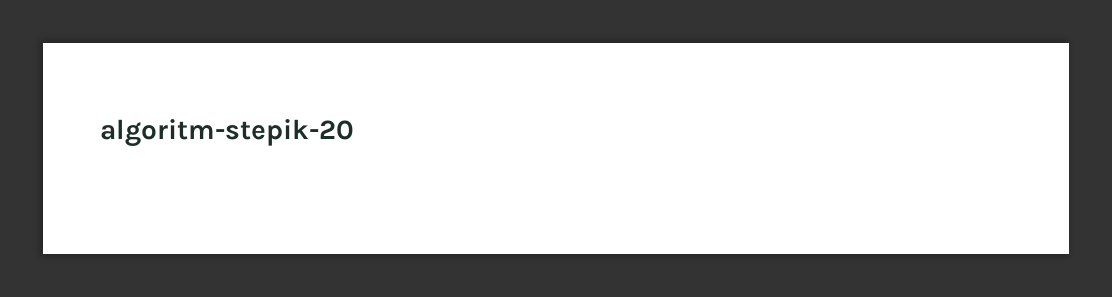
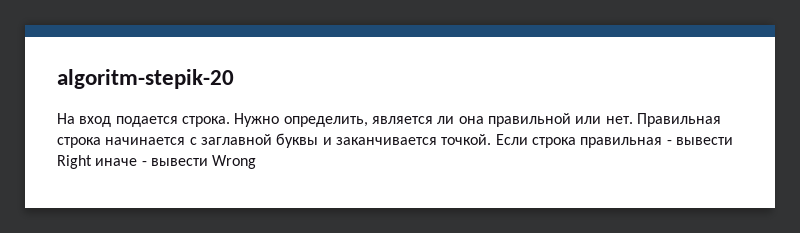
+ На вход подается строка. Нужно определить, является ли она правильной или нет. Правильная строка начинается с заглавной буквы и заканчивается точкой. Если строка правильная - вывести Right иначе - вывести Wrong

